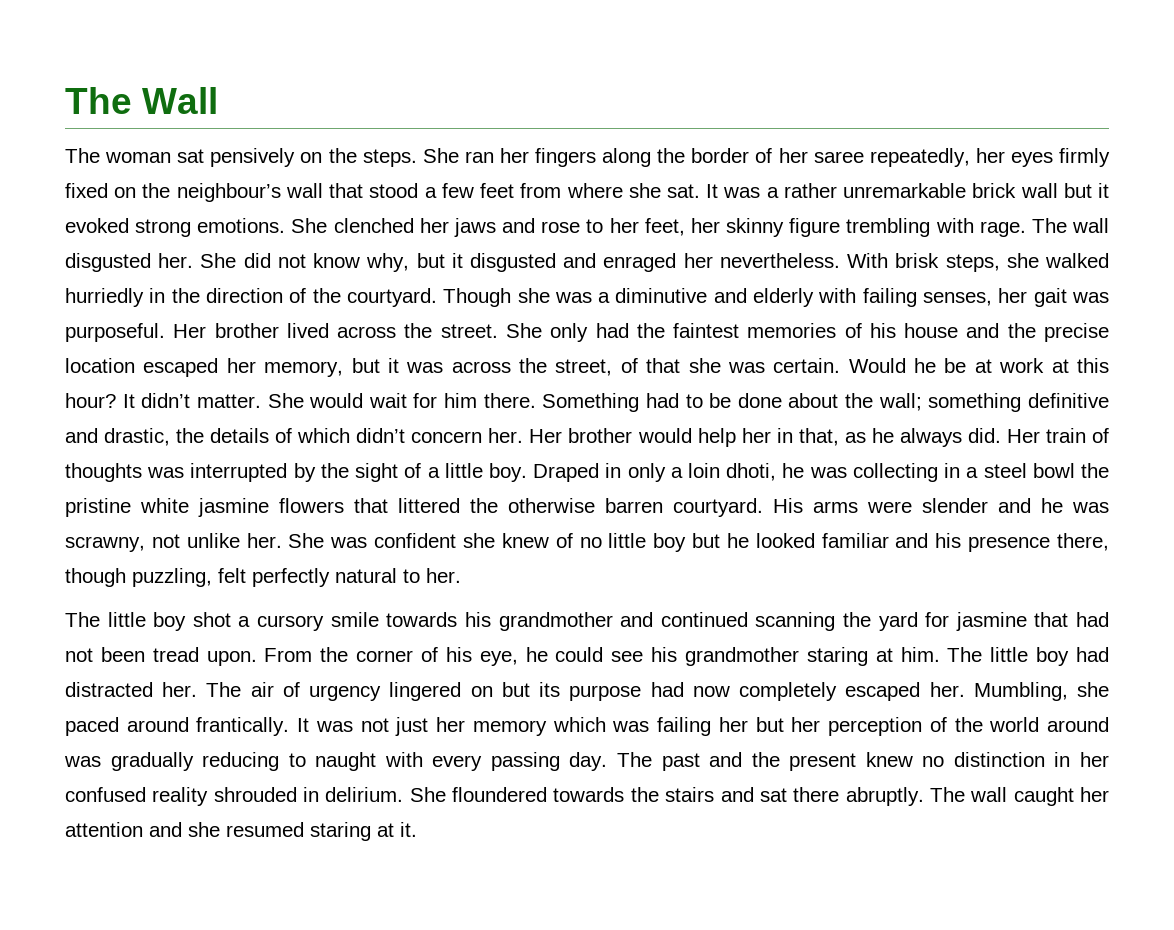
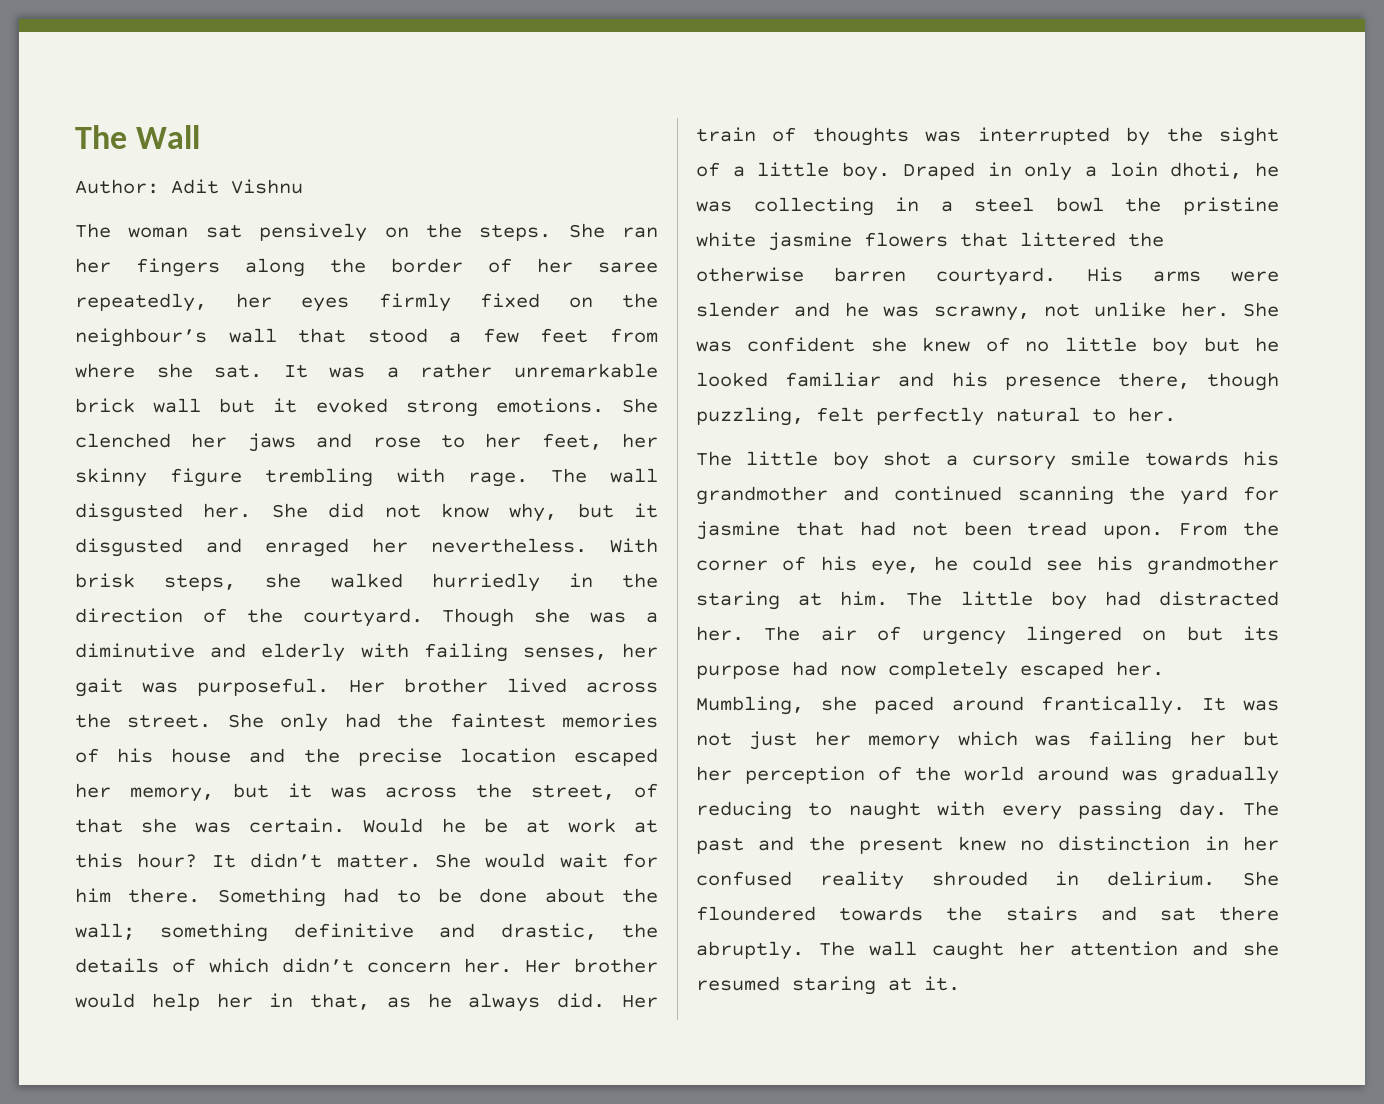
+ Author: Adit Vishnu

